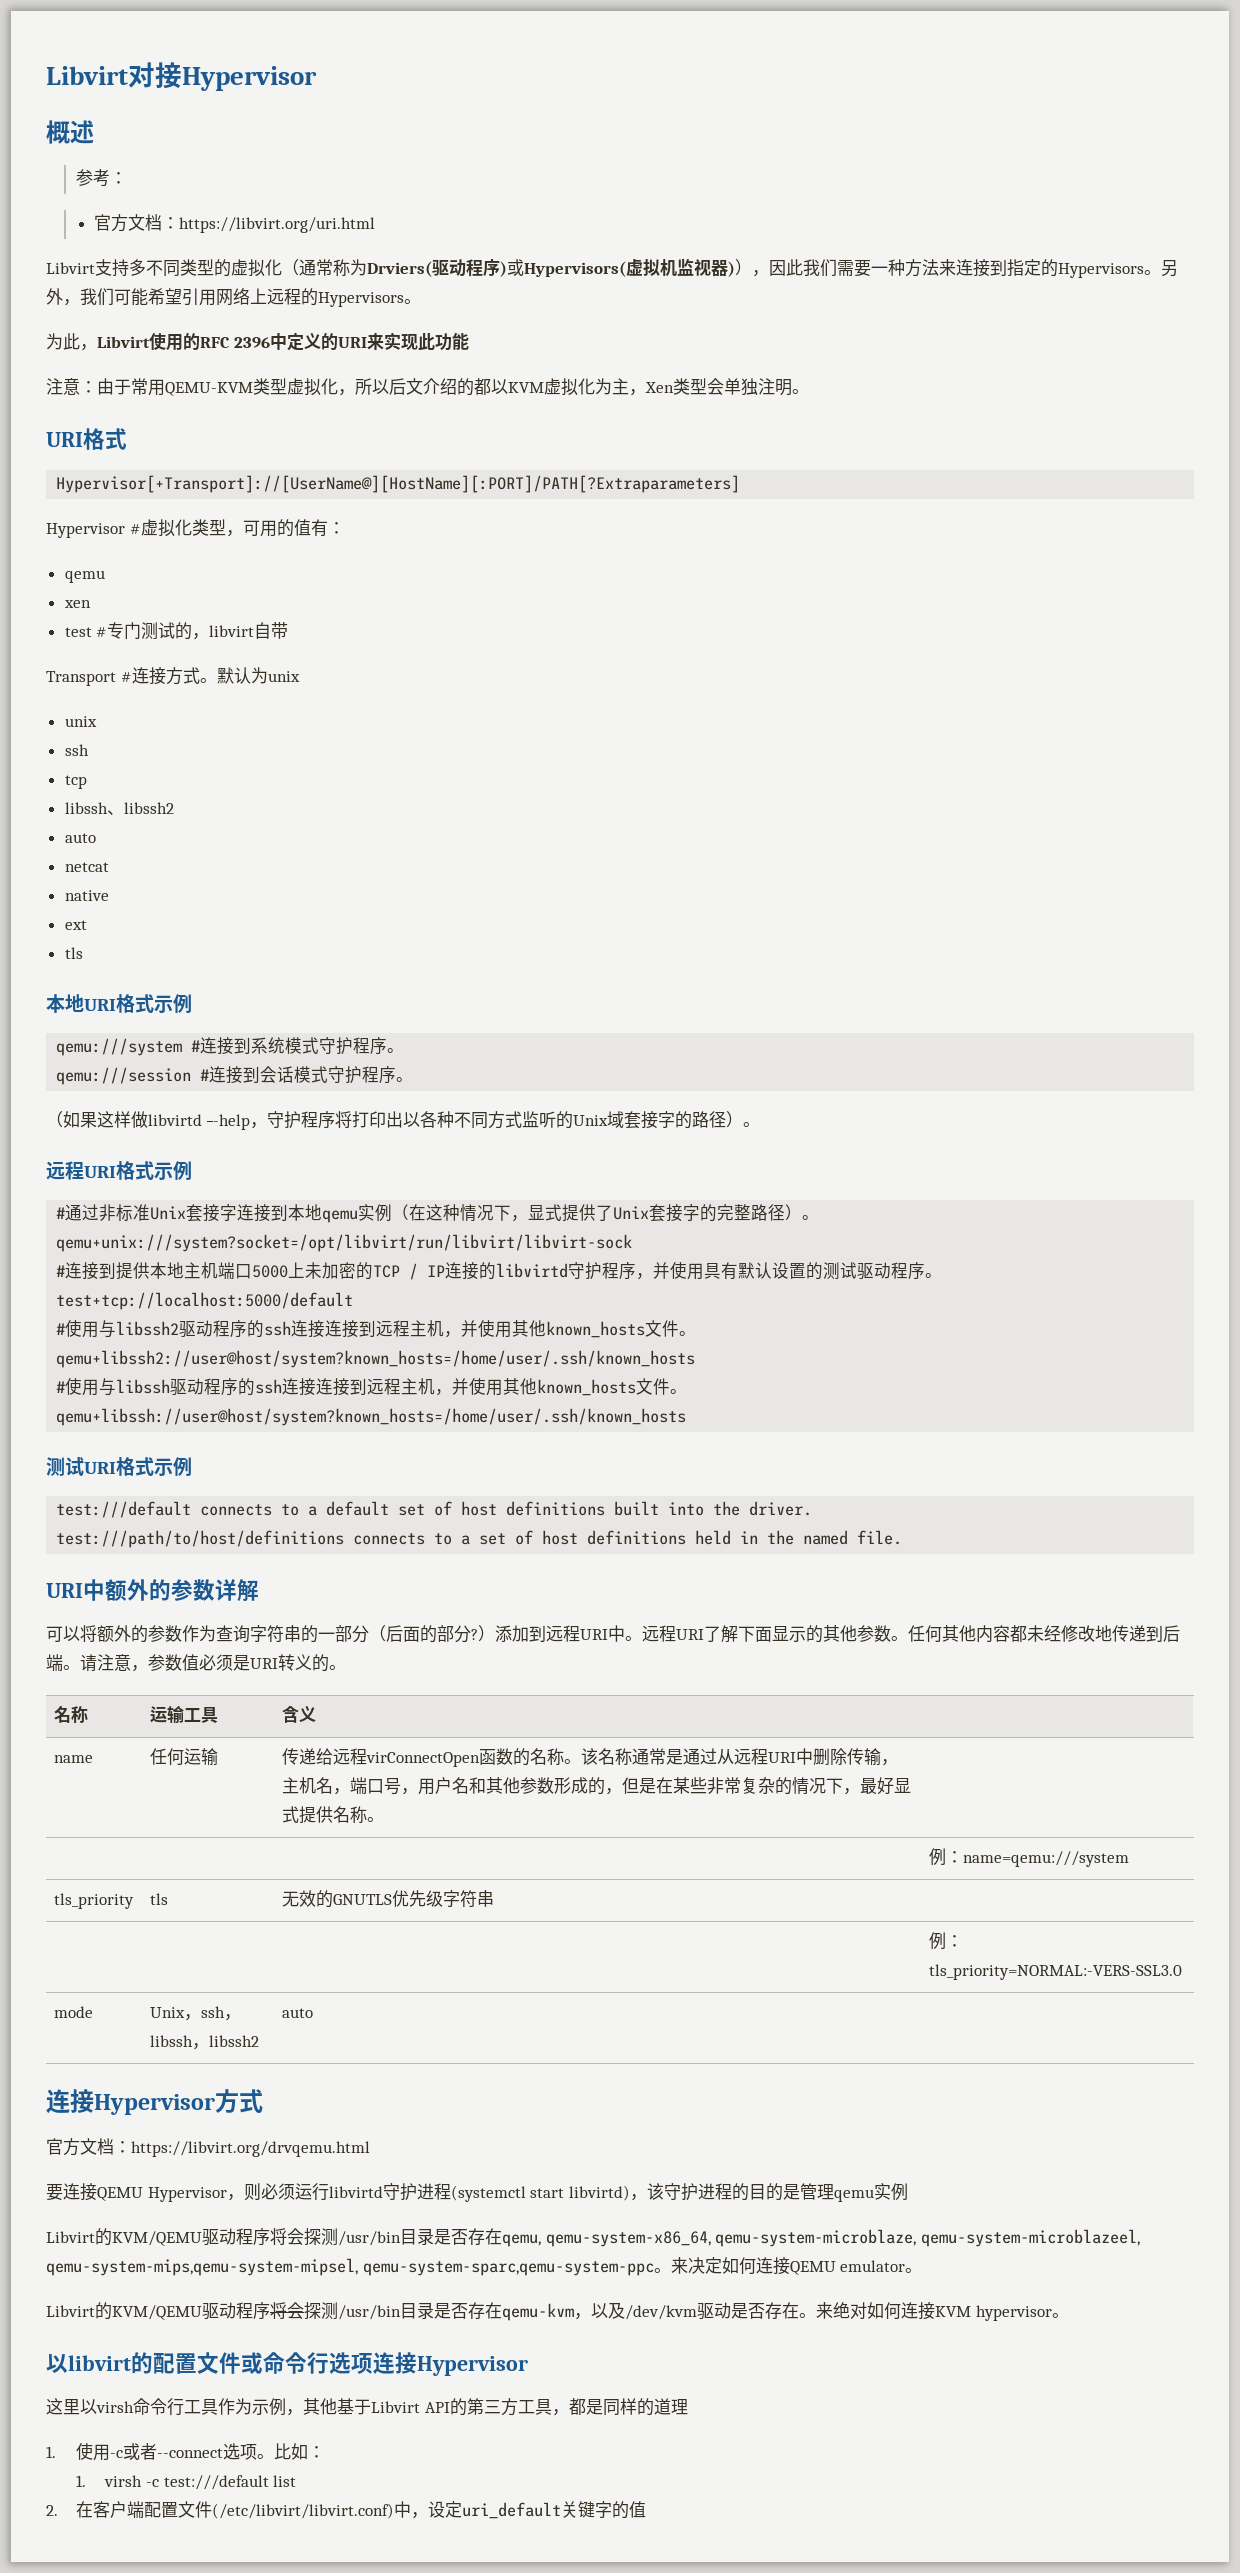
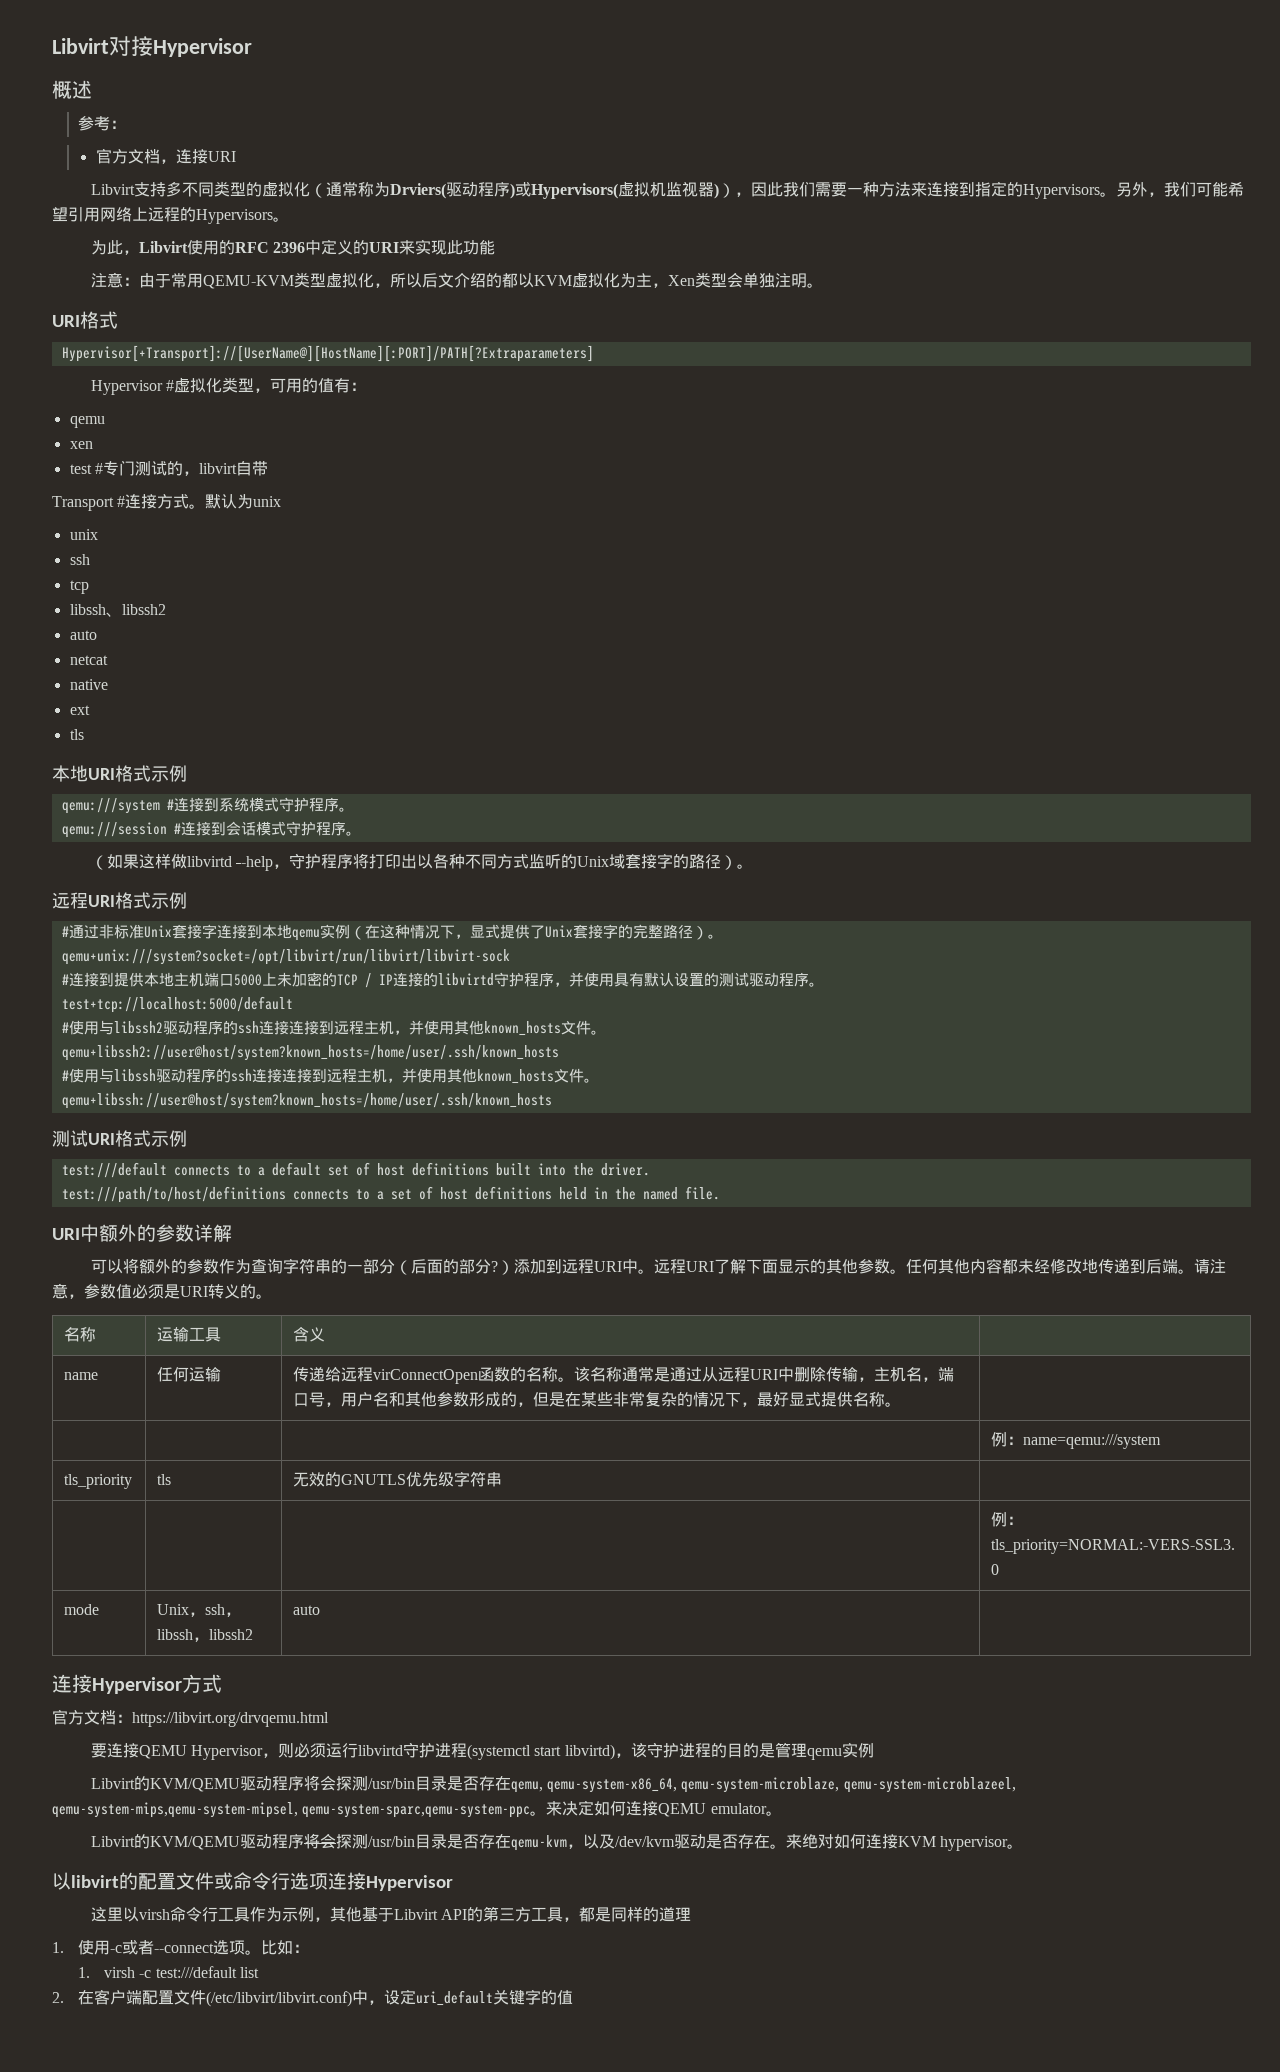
- 官方文档：https://libvirt.org/uri.html
+ 官方文档，连接URI

